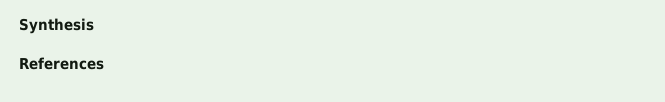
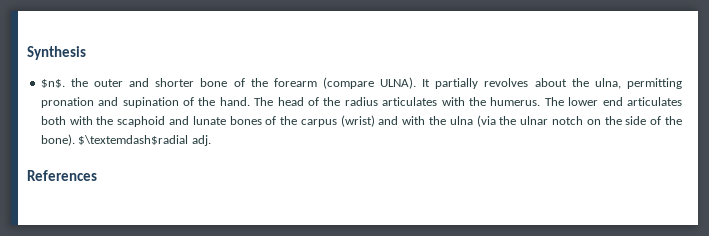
+ $n$. the outer and shorter bone of the forearm (compare ULNA). It partially revolves about the ulna, permitting pronation and supination of the hand. The head of the radius articulates with the humerus. The lower end articulates both with the scaphoid and lunate bones of the carpus (wrist) and with the ulna (via the ulnar notch on the side of the bone). $\textemdash$radial adj.

